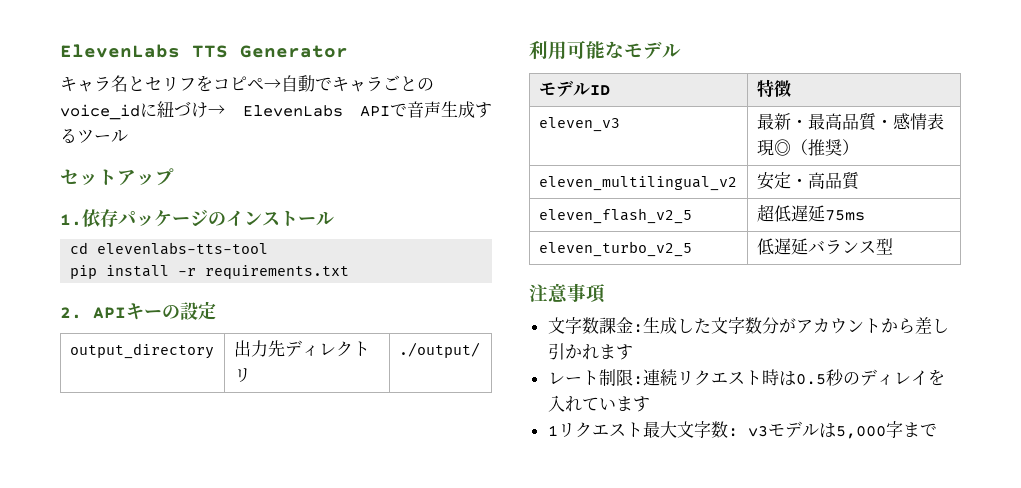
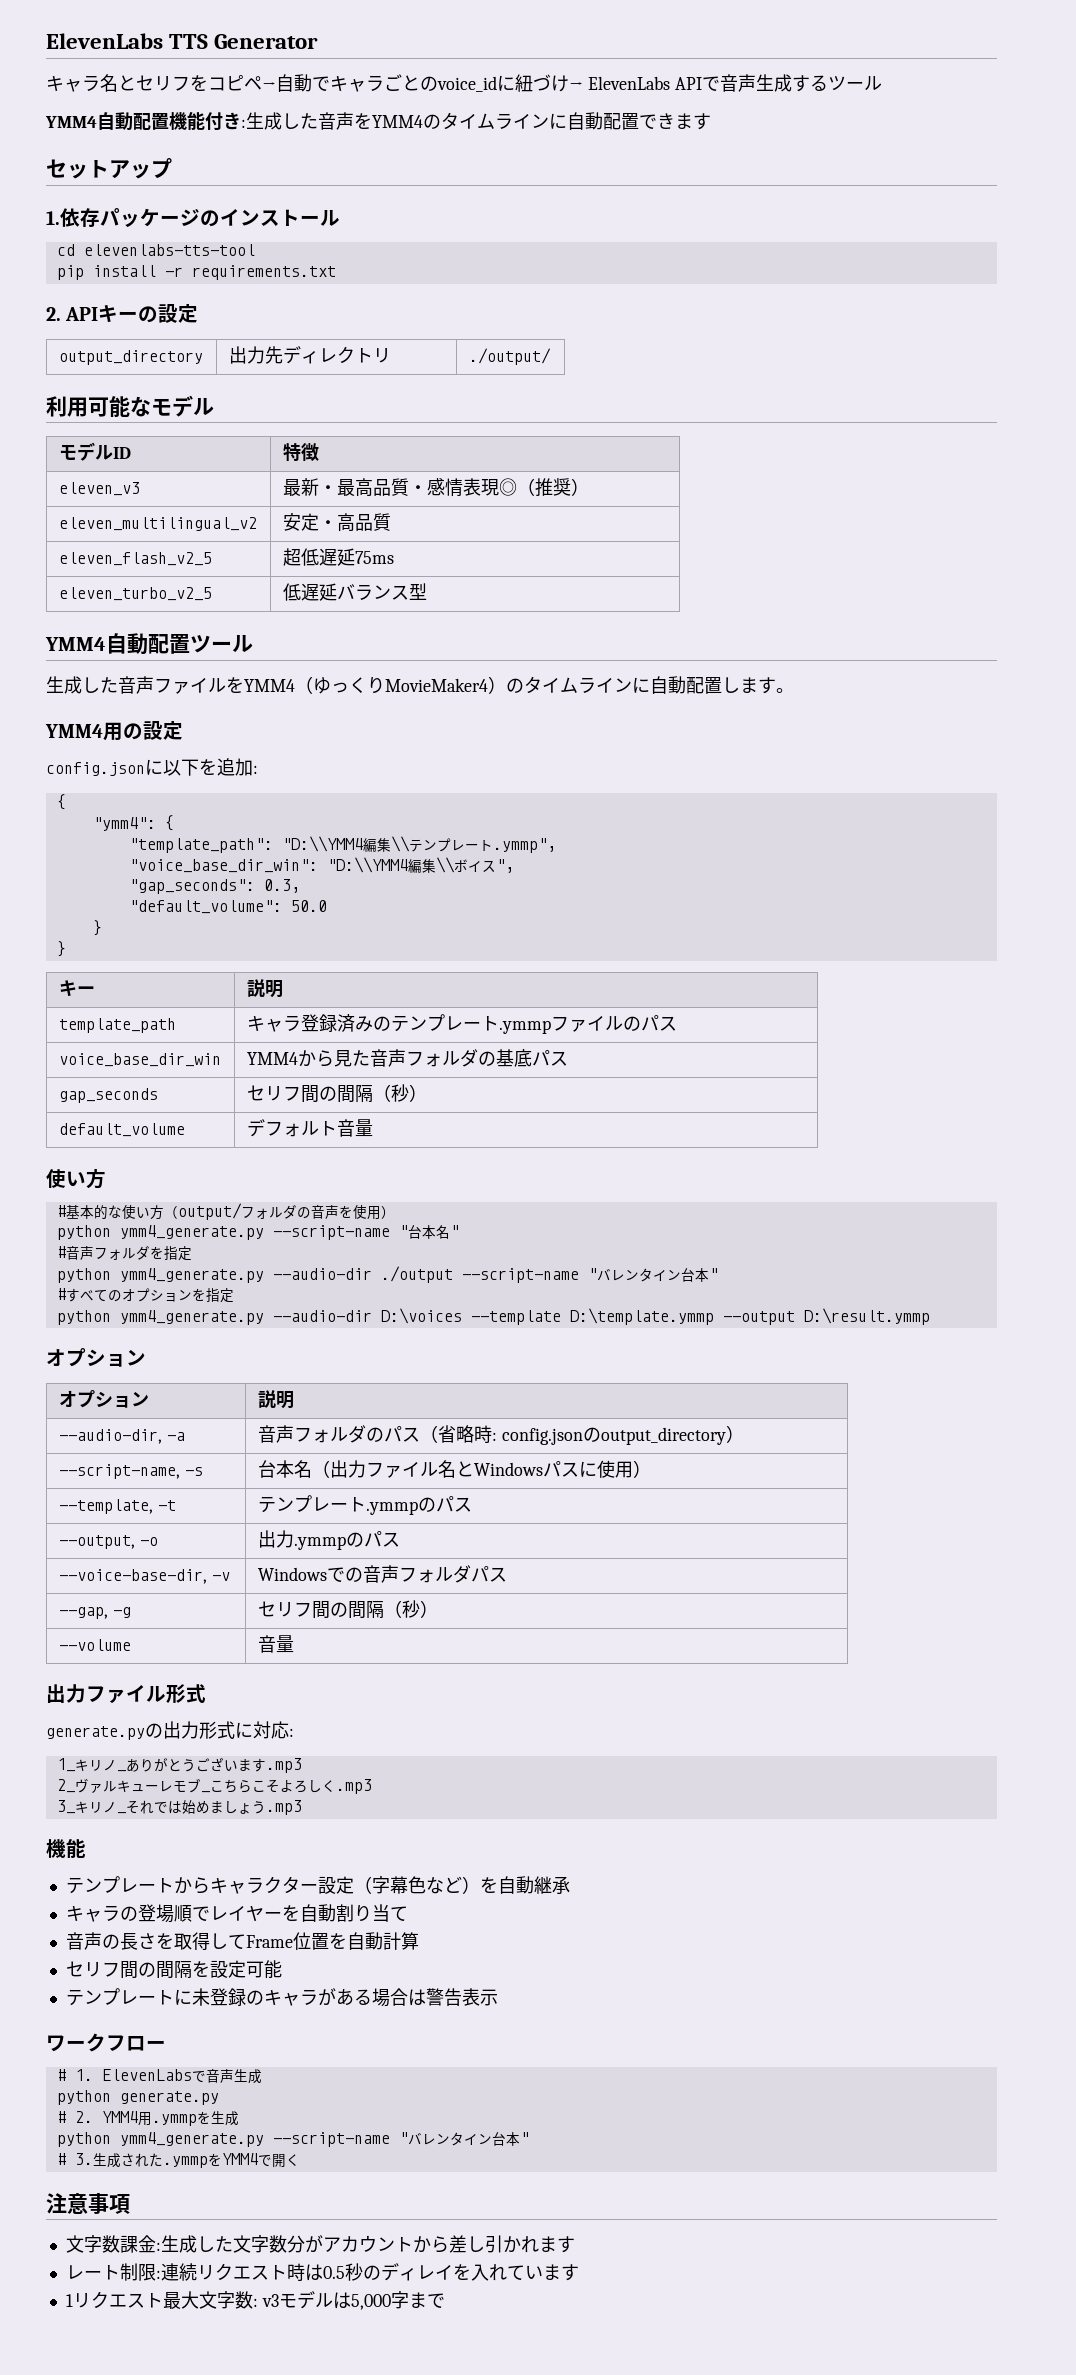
+ YMM4自動配置機能付き:生成した音声をYMM4のタイムラインに自動配置できます
+ YMM4自動配置ツール
+ 生成した音声ファイルをYMM4（ゆっくりMovieMaker4）のタイムラインに自動配置します。
+ YMM4用の設定
+ config.jsonに以下を追加:
+ {
+ "ymm4": {
+ "template_path": "D:\\YMM4編集\\テンプレート.ymmp",
+ "voice_base_dir_win": "D:\\YMM4編集\\ボイス",
+ "gap_seconds": 0.3,
+ "default_volume": 50.0
+ }
+ }
+ キー | 説明
+ template_path | キャラ登録済みのテンプレート.ymmpファイルのパス
+ voice_base_dir_win | YMM4から見た音声フォルダの基底パス
+ gap_seconds | セリフ間の間隔（秒）
+ default_volume | デフォルト音量
+ 使い方
+ #基本的な使い方（output/フォルダの音声を使用）
+ python ymm4_generate.py --script-name "台本名"
+ #音声フォルダを指定
+ python ymm4_generate.py --audio-dir ./output --script-name "バレンタイン台本"
+ #すべてのオプションを指定
+ python ymm4_generate.py --audio-dir D:\voices --template D:\template.ymmp --output D:\result.ymmp
+ オプション
+ オプション | 説明
+ --audio-dir, -a | 音声フォルダのパス（省略時: config.jsonのoutput_directory）
+ --script-name, -s | 台本名（出力ファイル名とWindowsパスに使用）
+ --template, -t | テンプレート.ymmpのパス
+ --output, -o | 出力.ymmpのパス
+ --voice-base-dir, -v | Windowsでの音声フォルダパス
+ --gap, -g | セリフ間の間隔（秒）
+ --volume | 音量
+ 出力ファイル形式
+ generate.pyの出力形式に対応:
+ 1_キリノ_ありがとうございます.mp3
+ 2_ヴァルキューレモブ_こちらこそよろしく.mp3
+ 3_キリノ_それでは始めましょう.mp3
+ 機能
+ テンプレートからキャラクター設定（字幕色など）を自動継承
+ キャラの登場順でレイヤーを自動割り当て
+ 音声の長さを取得してFrame位置を自動計算
+ セリフ間の間隔を設定可能
+ テンプレートに未登録のキャラがある場合は警告表示
+ ワークフロー
+ # 1. ElevenLabsで音声生成
+ python generate.py
+ # 2. YMM4用.ymmpを生成
+ python ymm4_generate.py --script-name "バレンタイン台本"
+ # 3.生成された.ymmpをYMM4で開く

